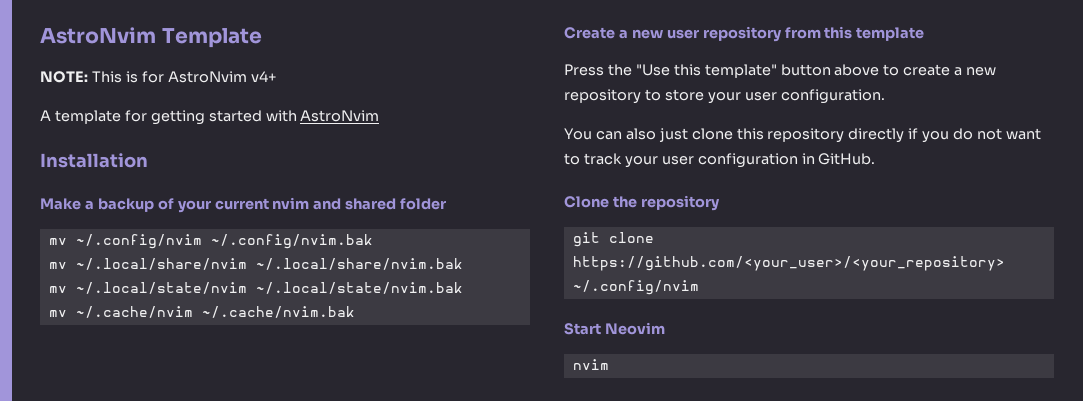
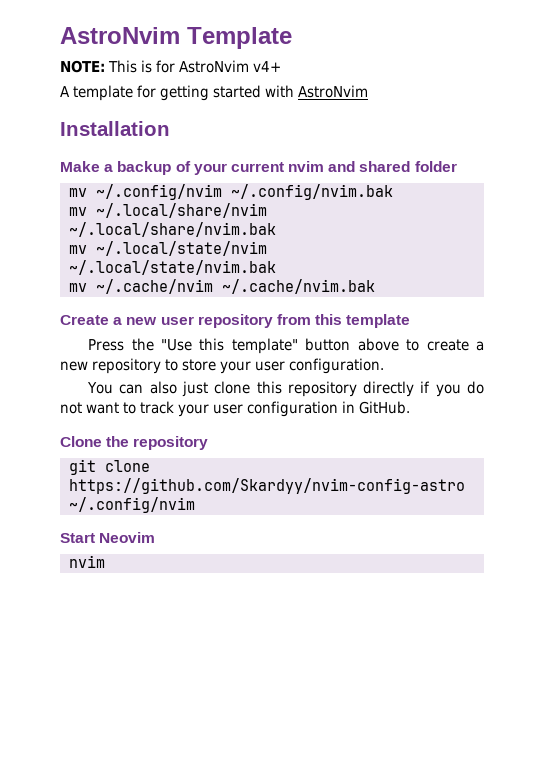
- git clone https://github.com/<your_user>/<your_repository> ~/.config/nvim
+ git clone https://github.com/Skardyy/nvim-config-astro ~/.config/nvim

